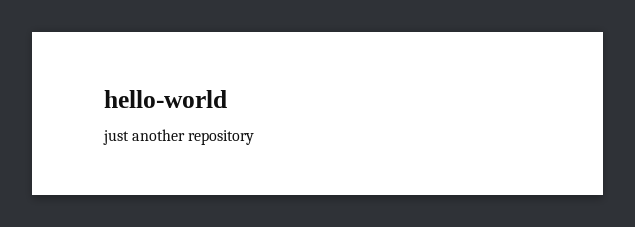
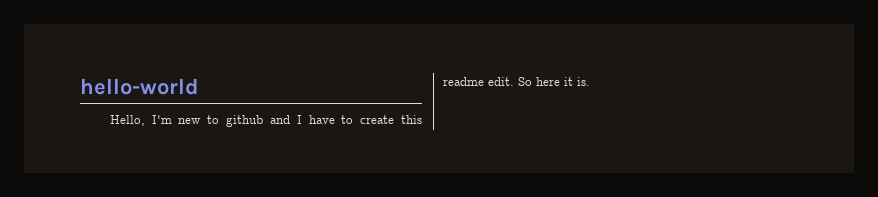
- just another repository
+ Hello, I'm new to github and I have to create this readme edit. So here it is.

